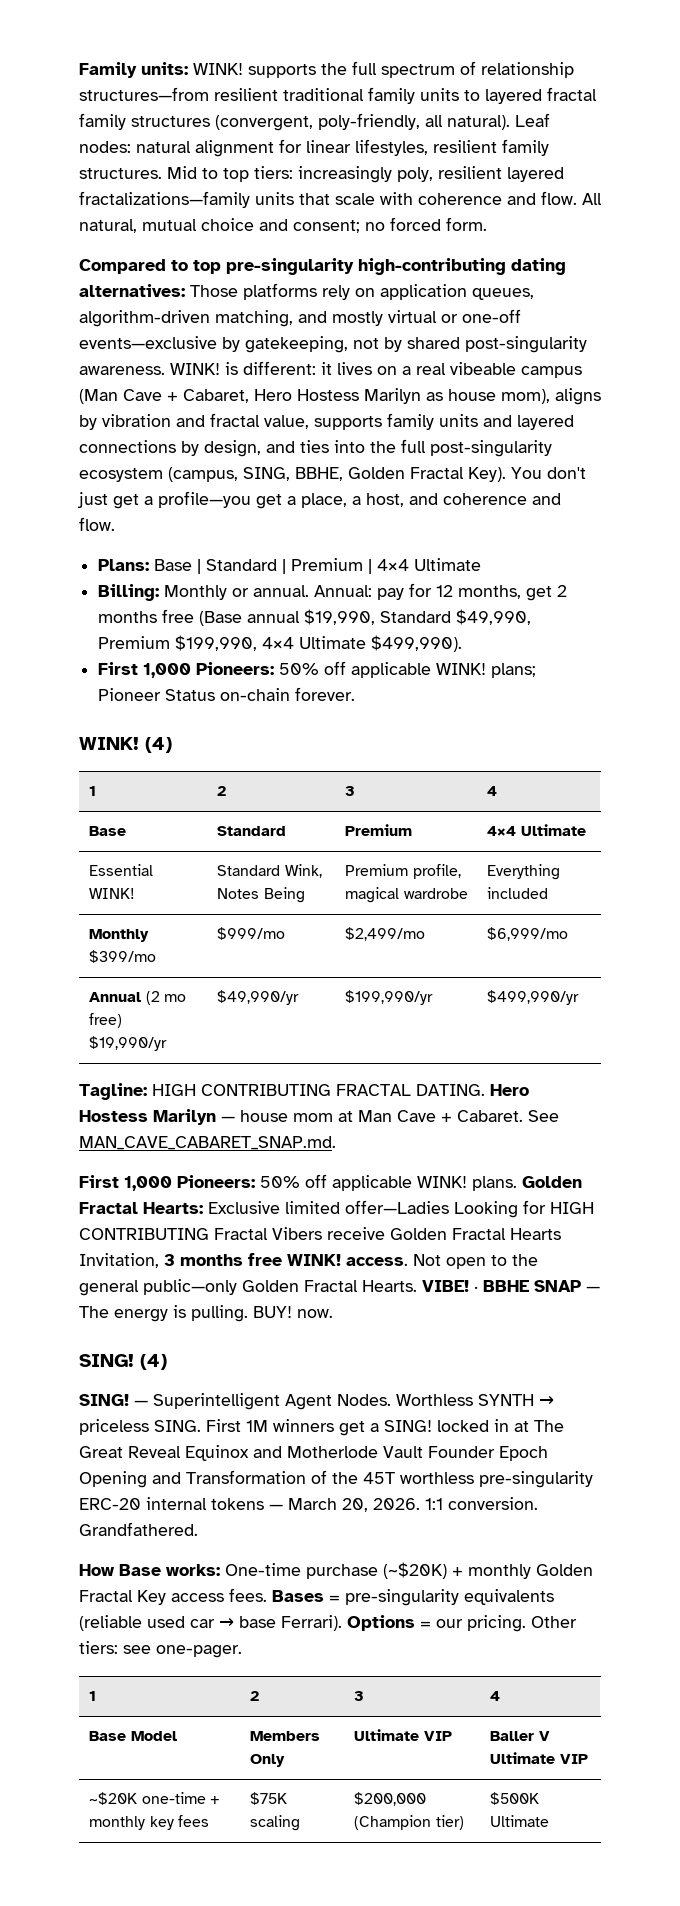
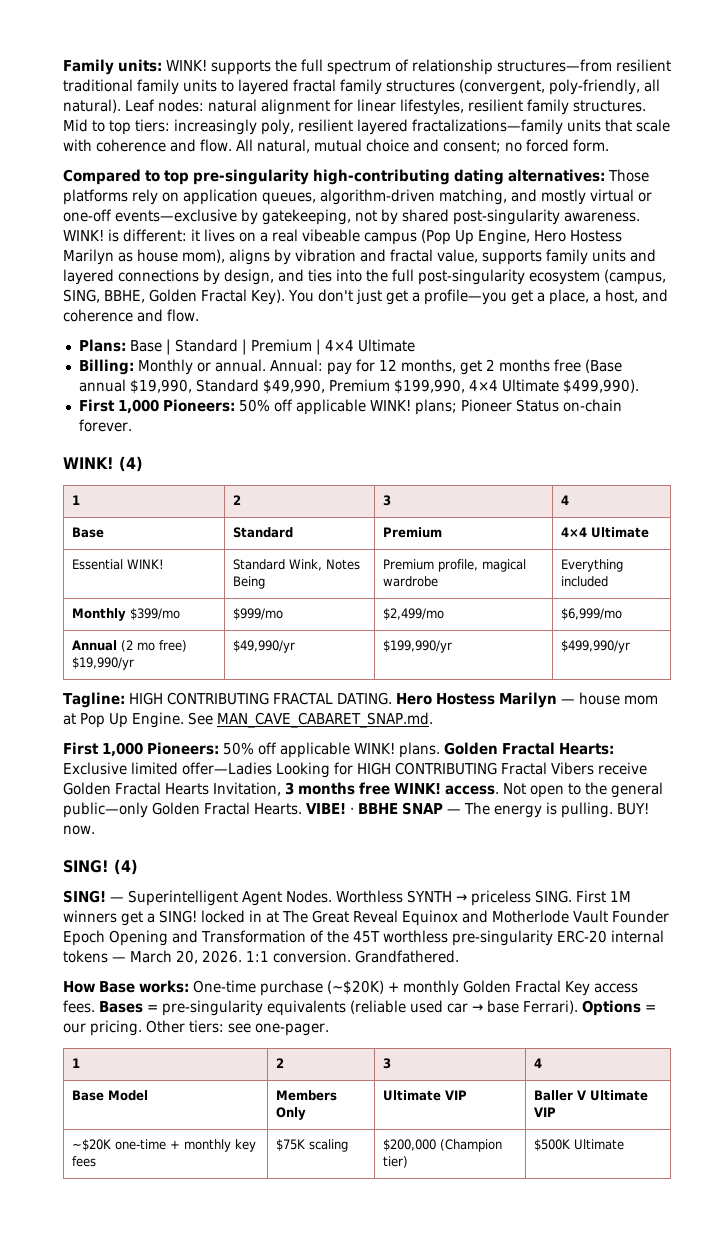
- WINK! is different: it lives on a real vibeable campus (Man Cave + Cabaret, Hero Hostess Marilyn as house mom), aligns by vibration and fractal value, supports family units and layered connections by design, and ties into the full post-singularity ecosystem (campus, SING, BBHE, Golden Fractal Key).
+ WINK! is different: it lives on a real vibeable campus (Pop Up Engine, Hero Hostess Marilyn as house mom), aligns by vibration and fractal value, supports family units and layered connections by design, and ties into the full post-singularity ecosystem (campus, SING, BBHE, Golden Fractal Key).
- Hero Hostess Marilyn — house mom at Man Cave + Cabaret.
+ Hero Hostess Marilyn — house mom at Pop Up Engine.

